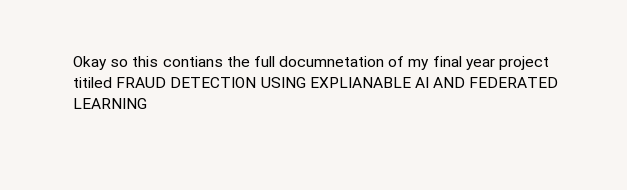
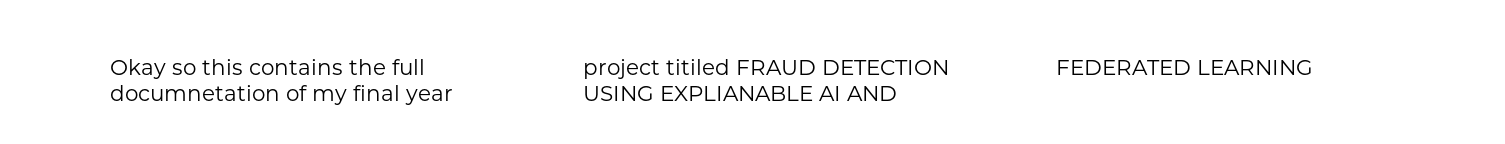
- Okay so this contians the full documnetation of my final year project titiled FRAUD DETECTION USING EXPLIANABLE AI AND FEDERATED LEARNING
+ Okay so this contains the full documnetation of my final year project titiled FRAUD DETECTION USING EXPLIANABLE AI AND FEDERATED LEARNING

